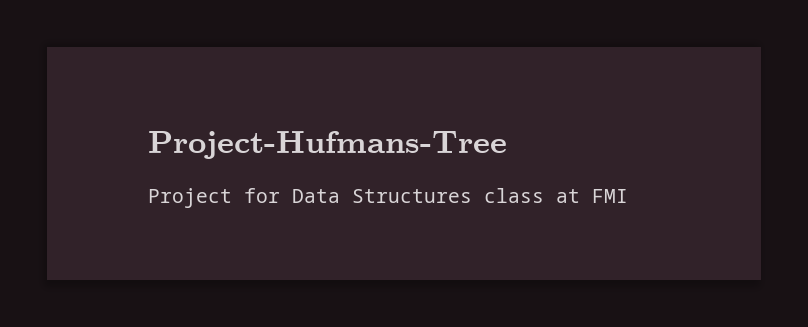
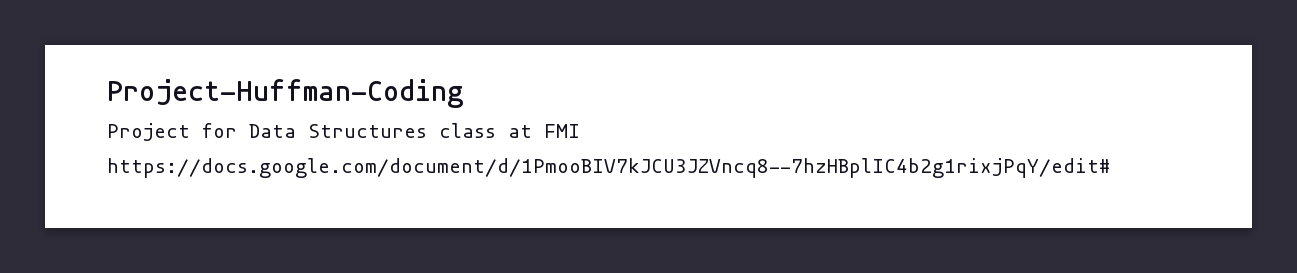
- Project-Hufmans-Tree
+ Project-Huffman-Coding
+ https://docs.google.com/document/d/1PmooBIV7kJCU3JZVncq8--7hzHBplIC4b2g1rixjPqY/edit#

